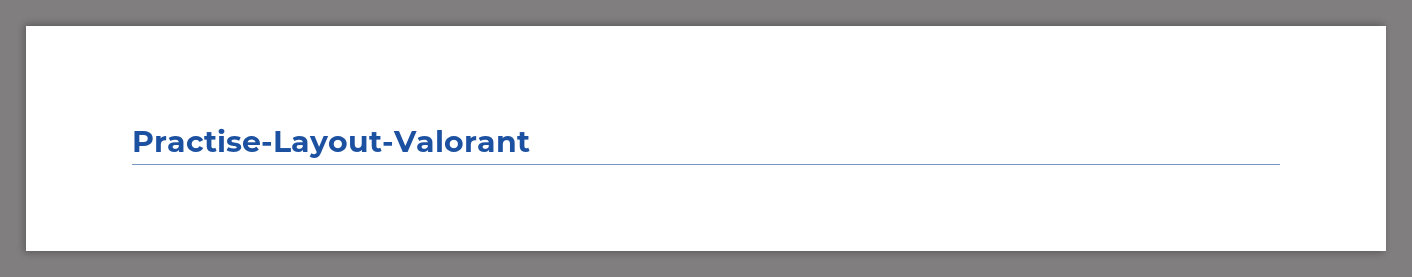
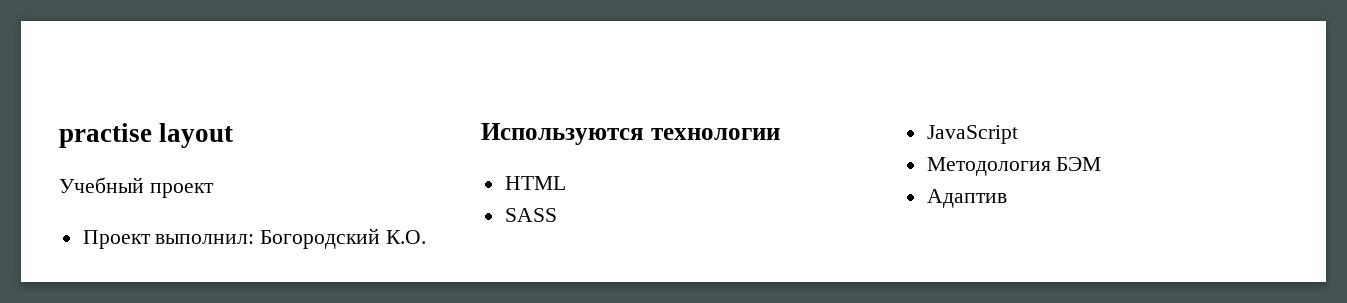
- Practise-Layout-Valorant
+ practise layout
+ Учебный проект
+ Проект выполнил: Богородский К.О.
+ Используются технологии
+ HTML
+ SASS
+ JavaScript
+ Методология БЭМ
+ Адаптив

